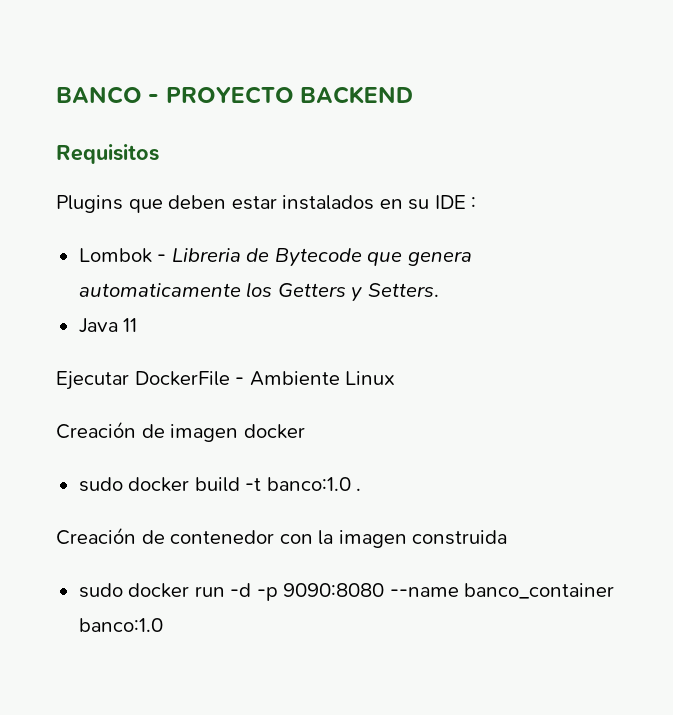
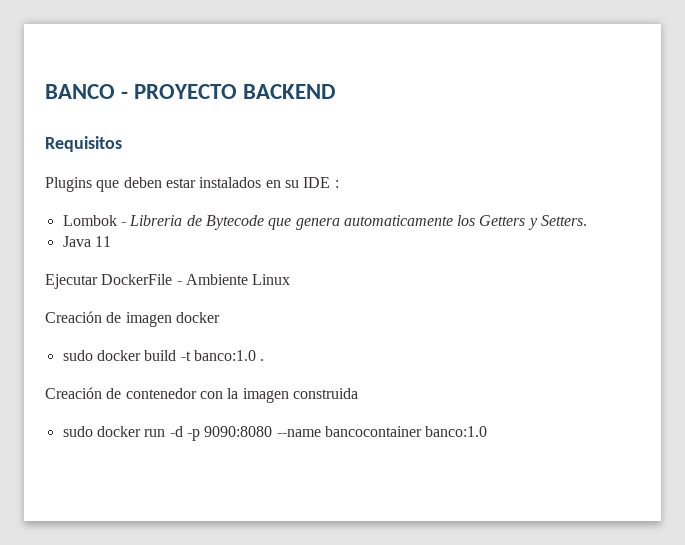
- sudo docker run -d -p 9090:8080 --name banco_container banco:1.0
+ sudo docker run -d -p 9090:8080 --name bancocontainer banco:1.0

